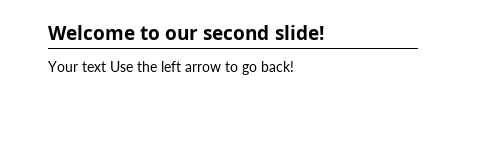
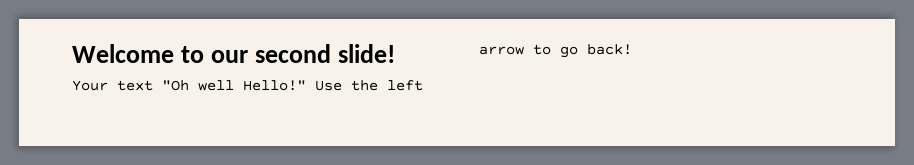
- Your text Use the left arrow to go back!
+ Your text "Oh well Hello!" Use the left arrow to go back!

